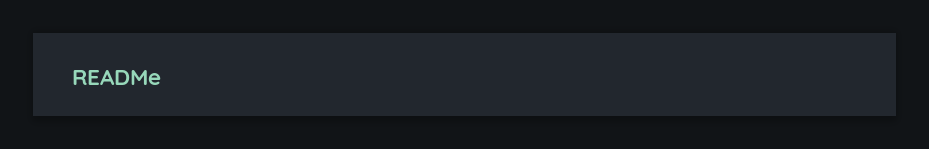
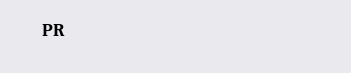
- READMe
+ PR

